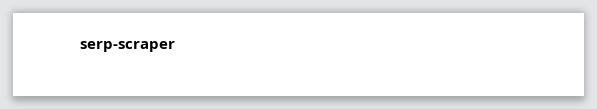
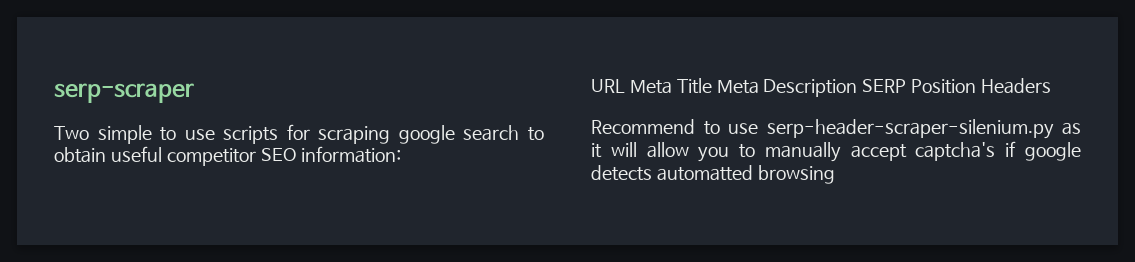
+ Two simple to use scripts for scraping google search to obtain useful competitor SEO information:
+ URL Meta Title Meta Description SERP Position Headers
+ Recommend to use serp-header-scraper-silenium.py as it will allow you to manually accept captcha's if google detects automatted browsing

